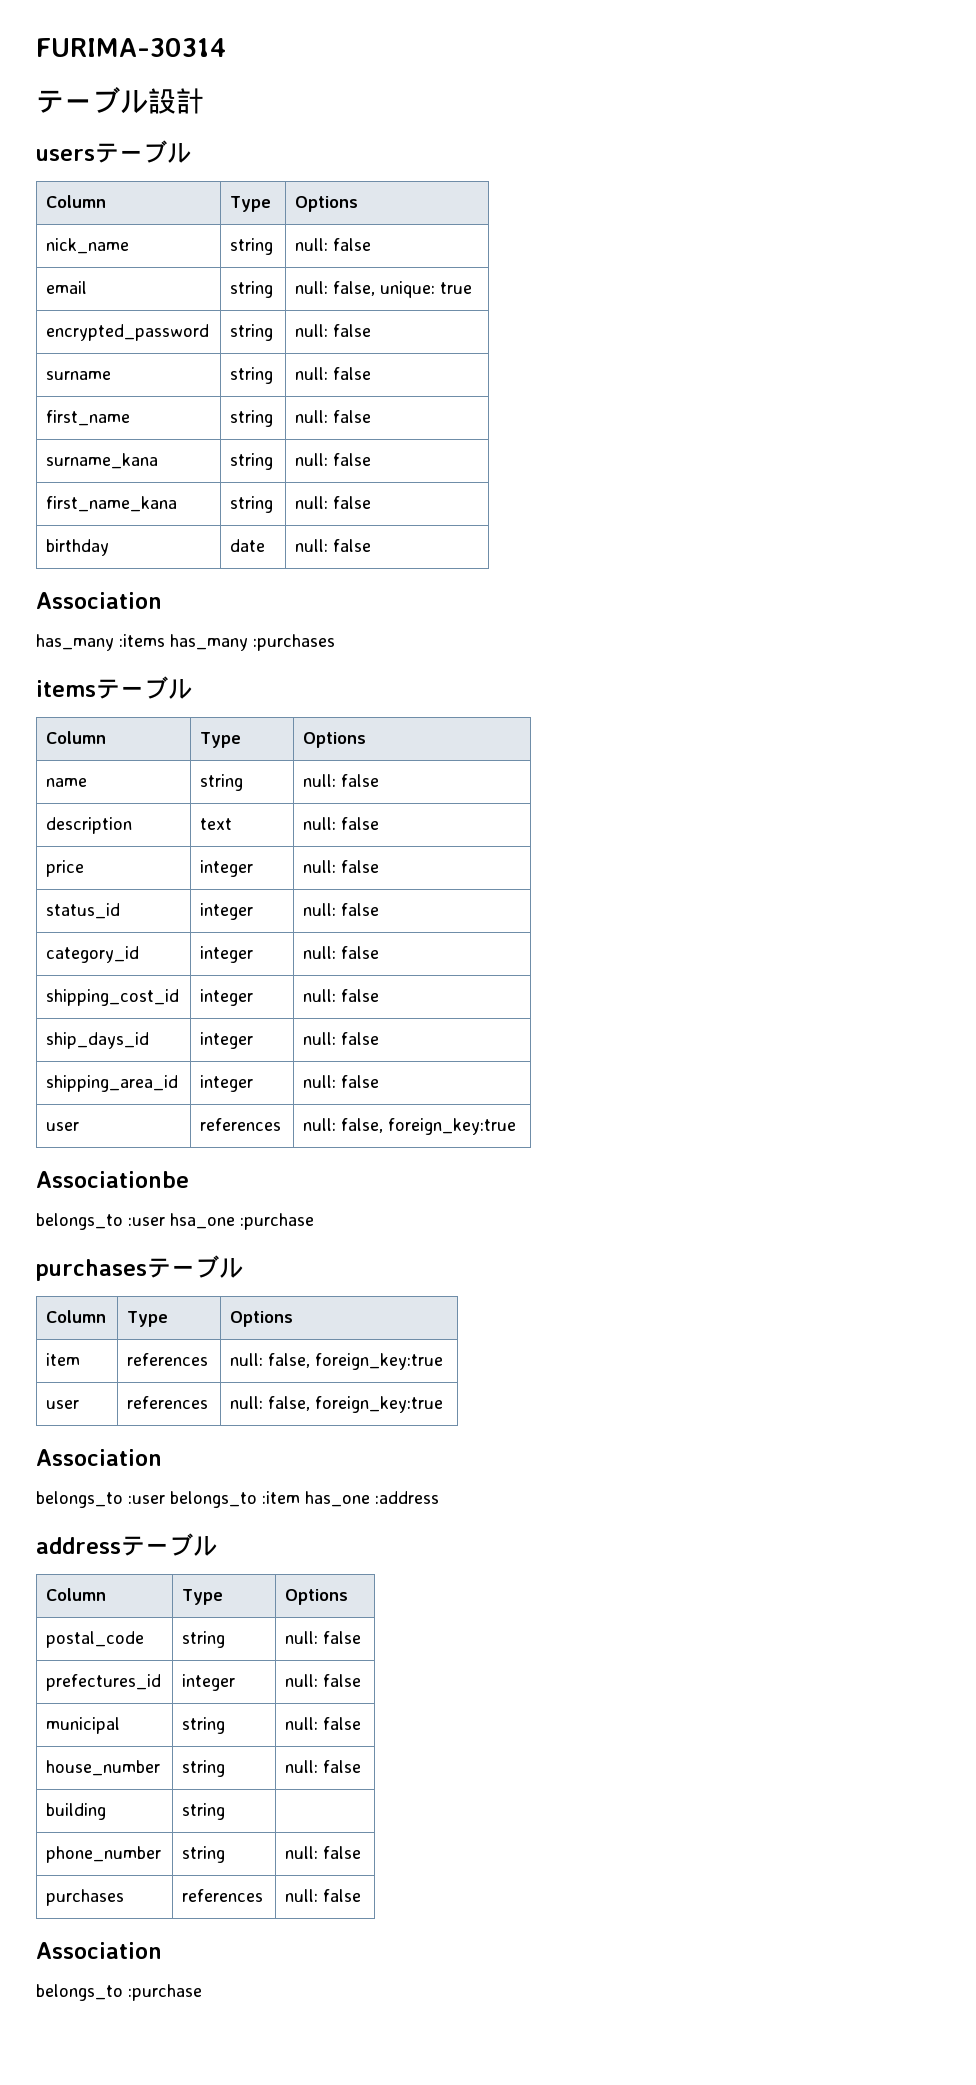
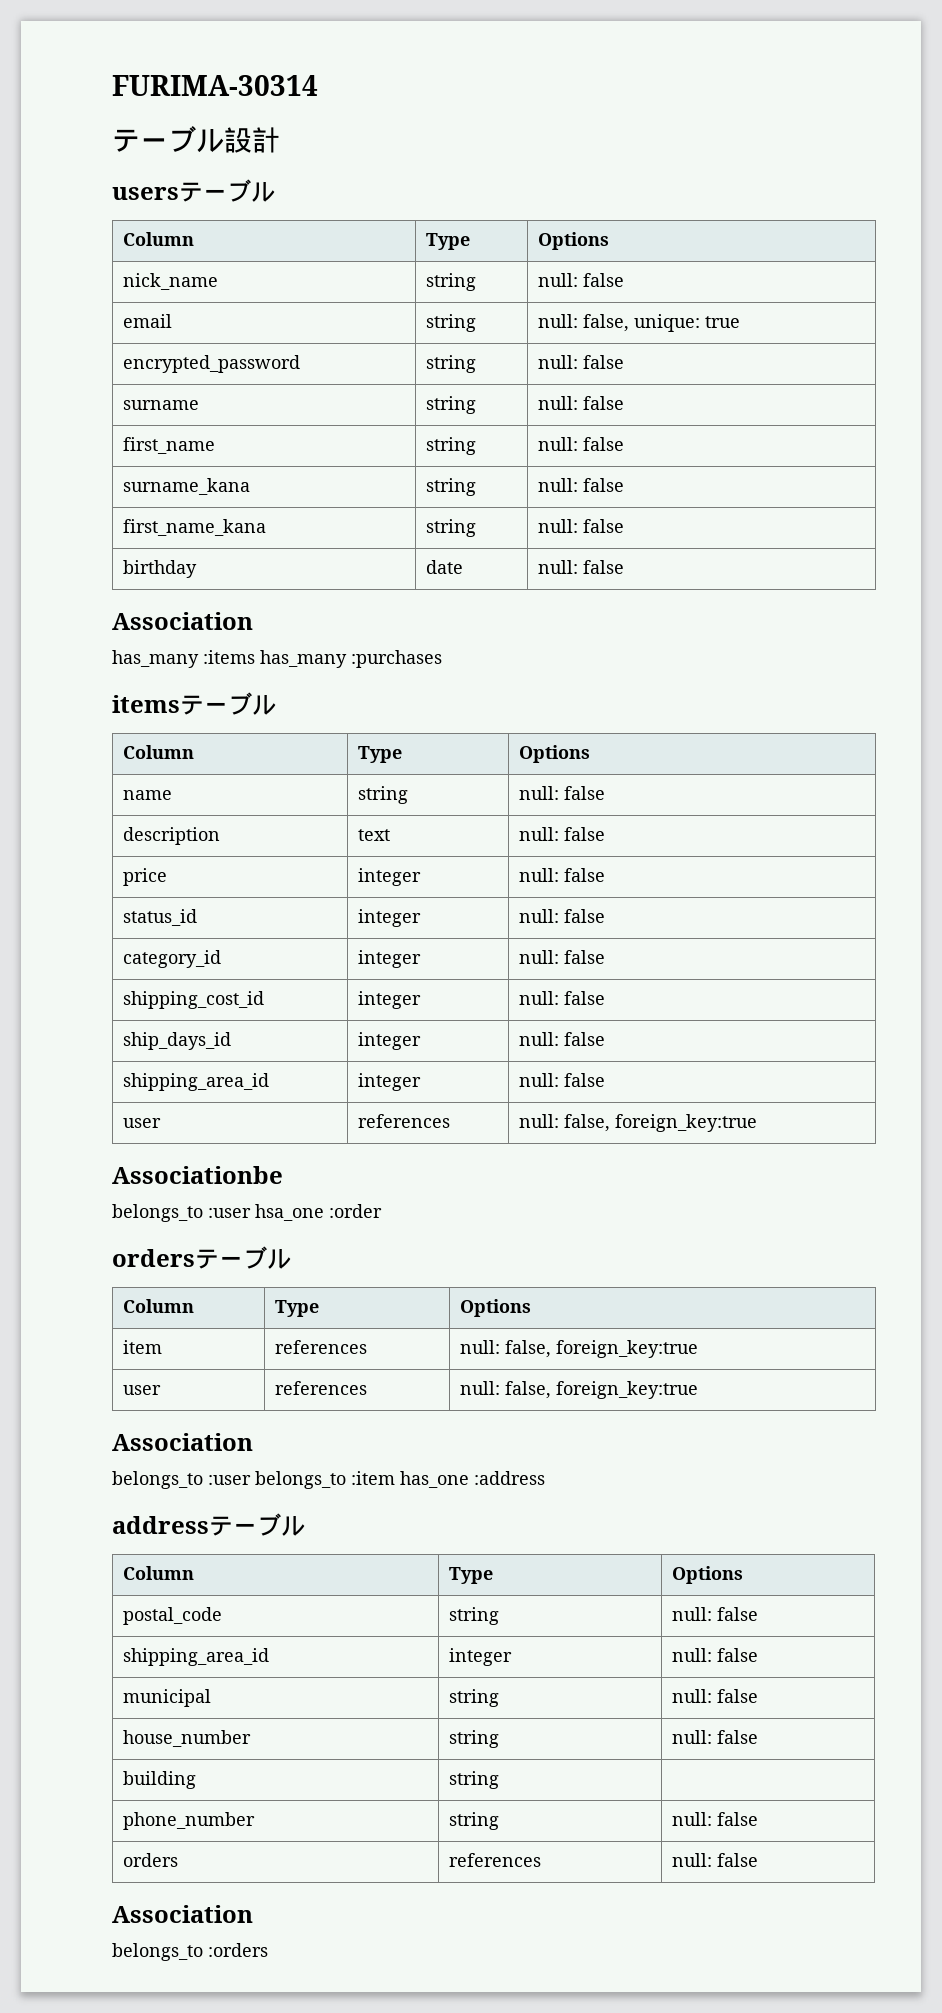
- belongs_to :user hsa_one :purchase
- purchasesテーブル
+ belongs_to :user hsa_one :order
+ ordersテーブル
  postal_code | string | null: false
- prefectures_id | integer | null: false
+ shipping_area_id | integer | null: false
- purchases | references | null: false
+ orders | references | null: false
- belongs_to :purchase
+ belongs_to :orders

